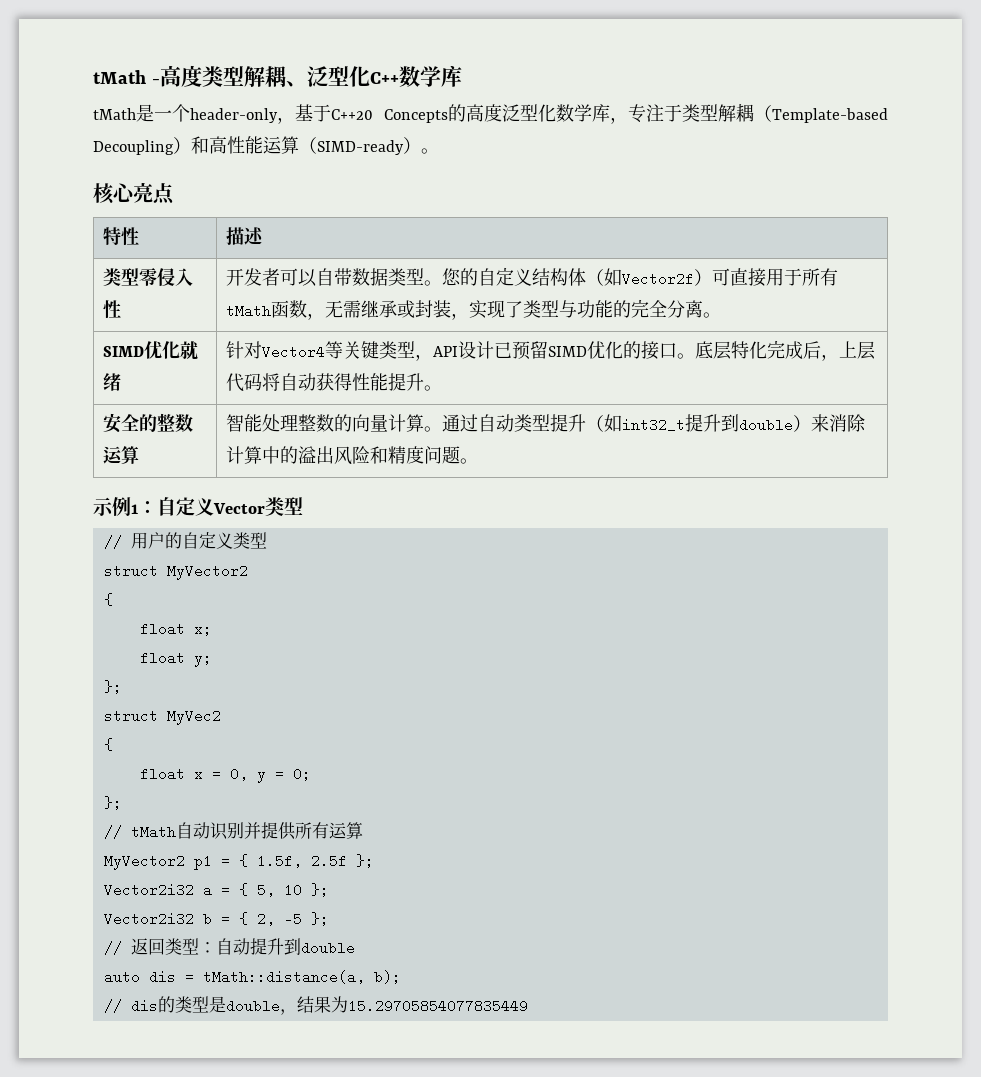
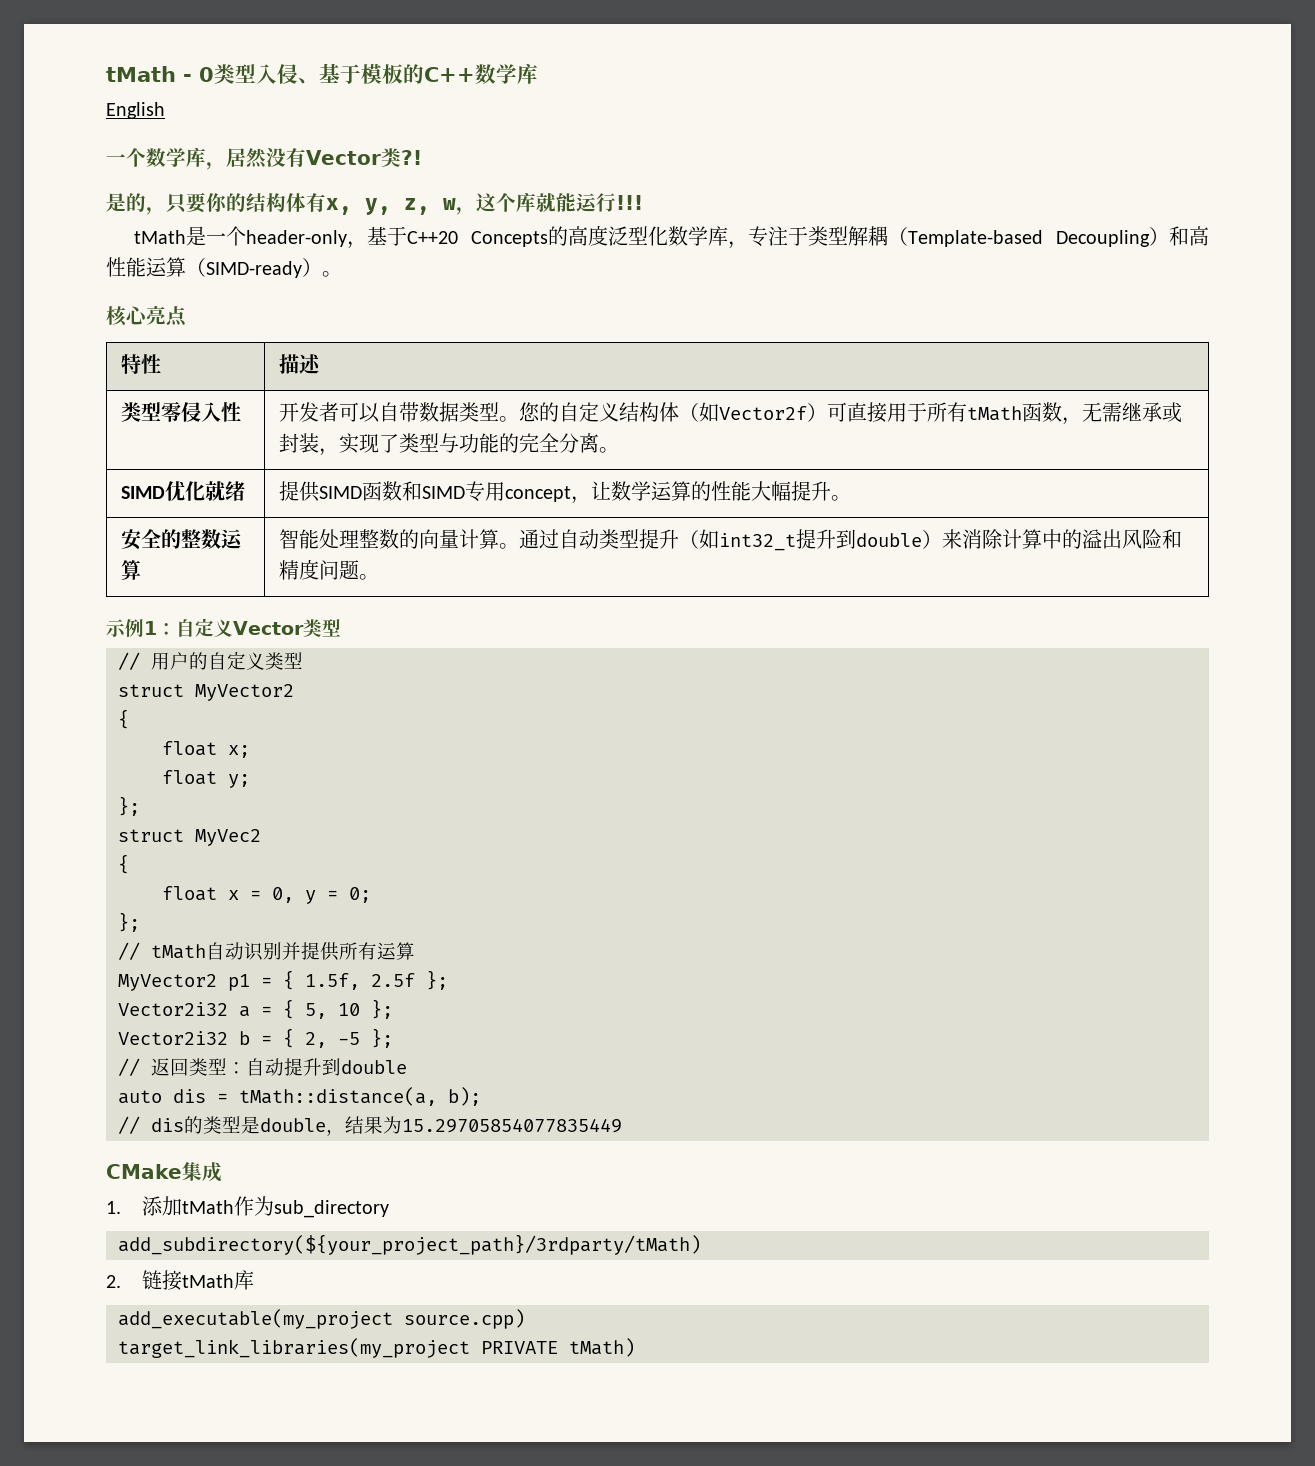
- tMath -高度类型解耦、泛型化C++数学库
+ tMath - 0类型入侵、基于模板的C++数学库
+ English
+ 一个数学库，居然没有Vector类?!
+ 是的，只要你的结构体有x, y, z, w，这个库就能运行!!!
- SIMD优化就绪 | 针对Vector4等关键类型，API设计已预留SIMD优化的接口。底层特化完成后，上层代码将自动获得性能提升。
+ SIMD优化就绪 | 提供SIMD函数和SIMD专用concept，让数学运算的性能大幅提升。
+ CMake集成
+ 1.添加tMath作为sub_directory
+ add_subdirectory(${your_project_path}/3rdparty/tMath)
+ 2.链接tMath库
+ add_executable(my_project source.cpp)
+ target_link_libraries(my_project PRIVATE tMath)

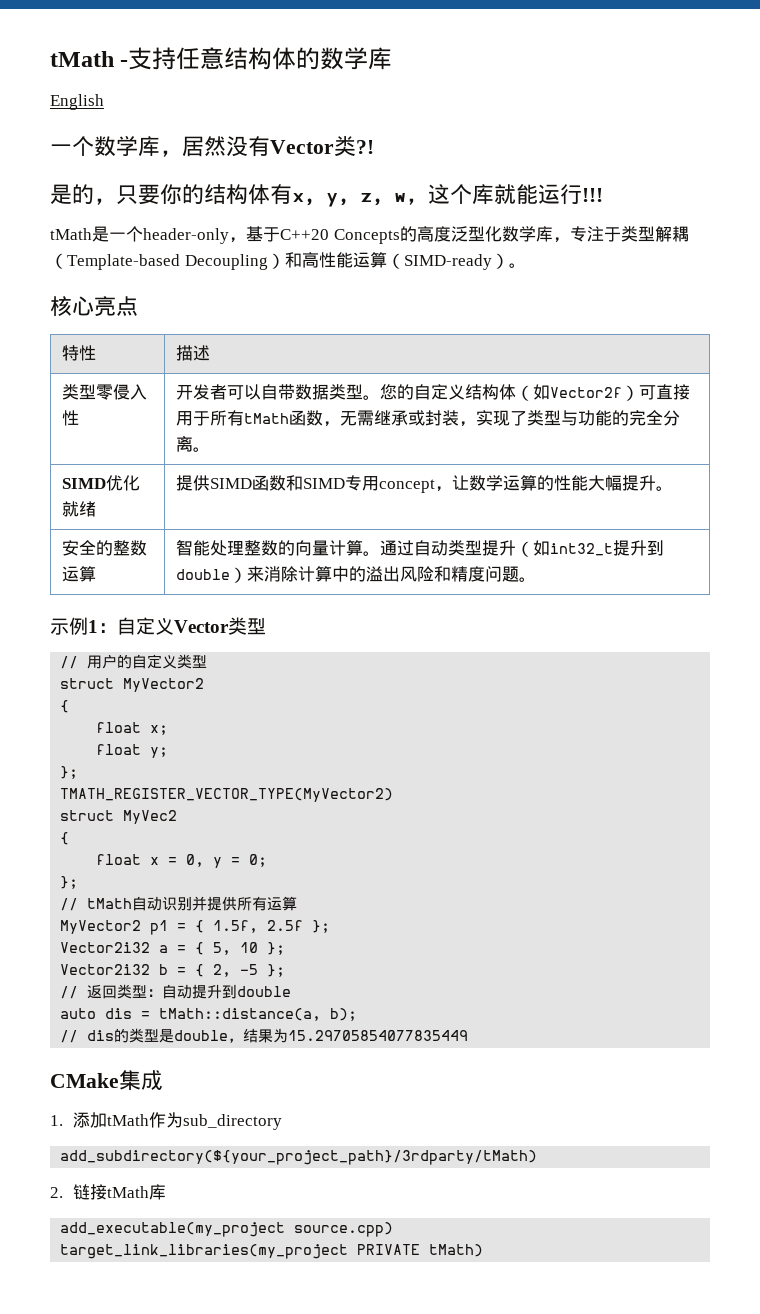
- tMath - 0类型入侵、基于模板的C++数学库
+ tMath -支持任意结构体的数学库
+ TMATH_REGISTER_VECTOR_TYPE(MyVector2)

